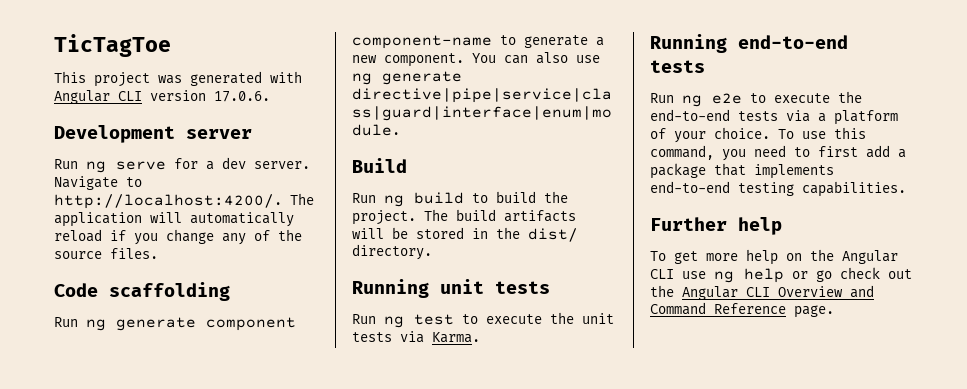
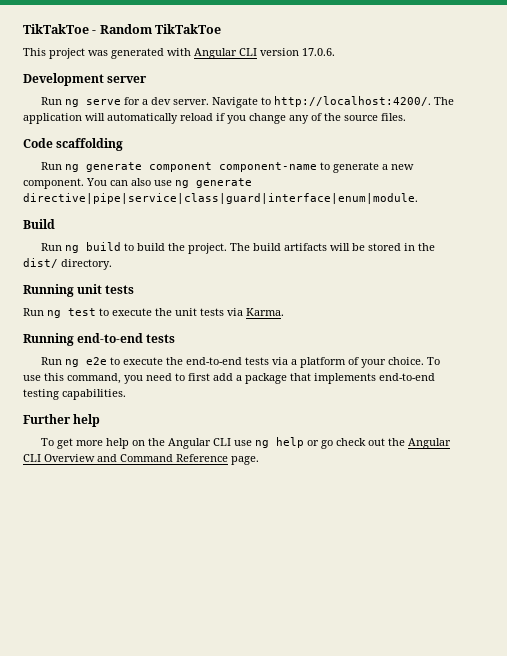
- TicTagToe
+ TikTakToe - Random TikTakToe

